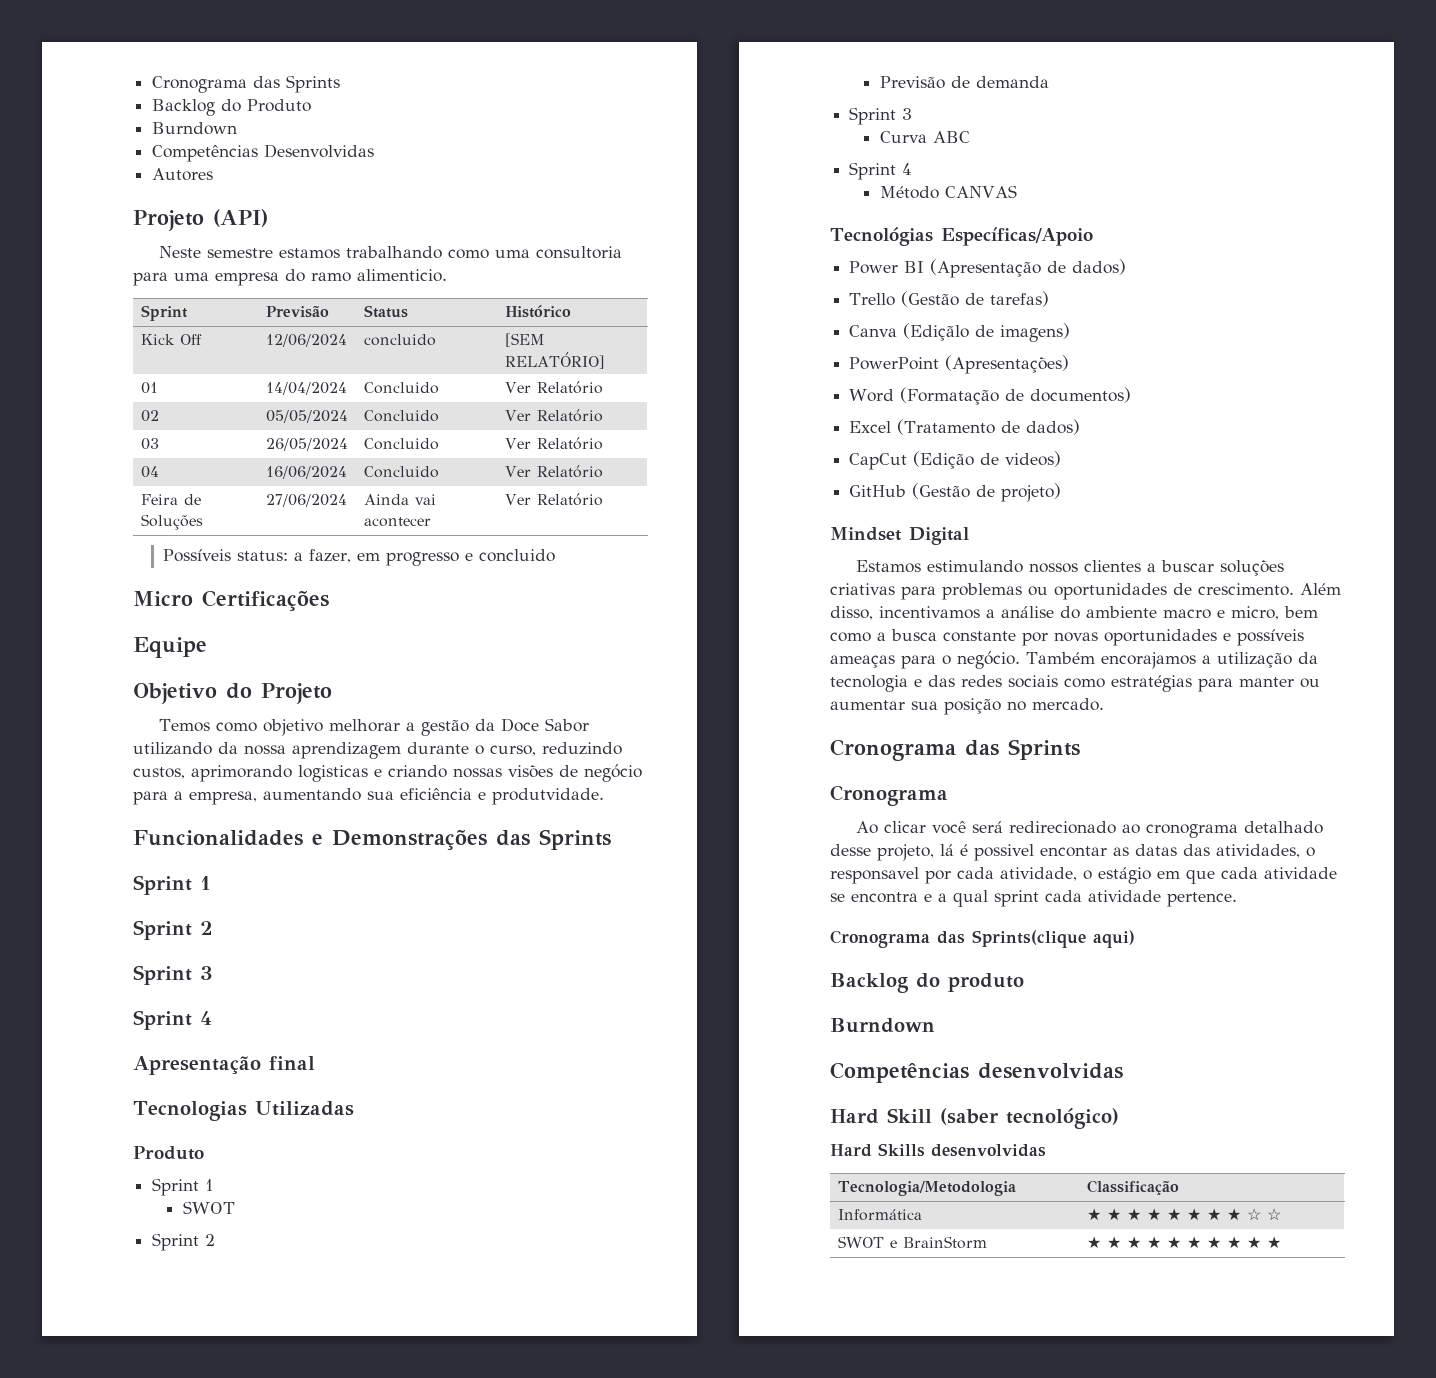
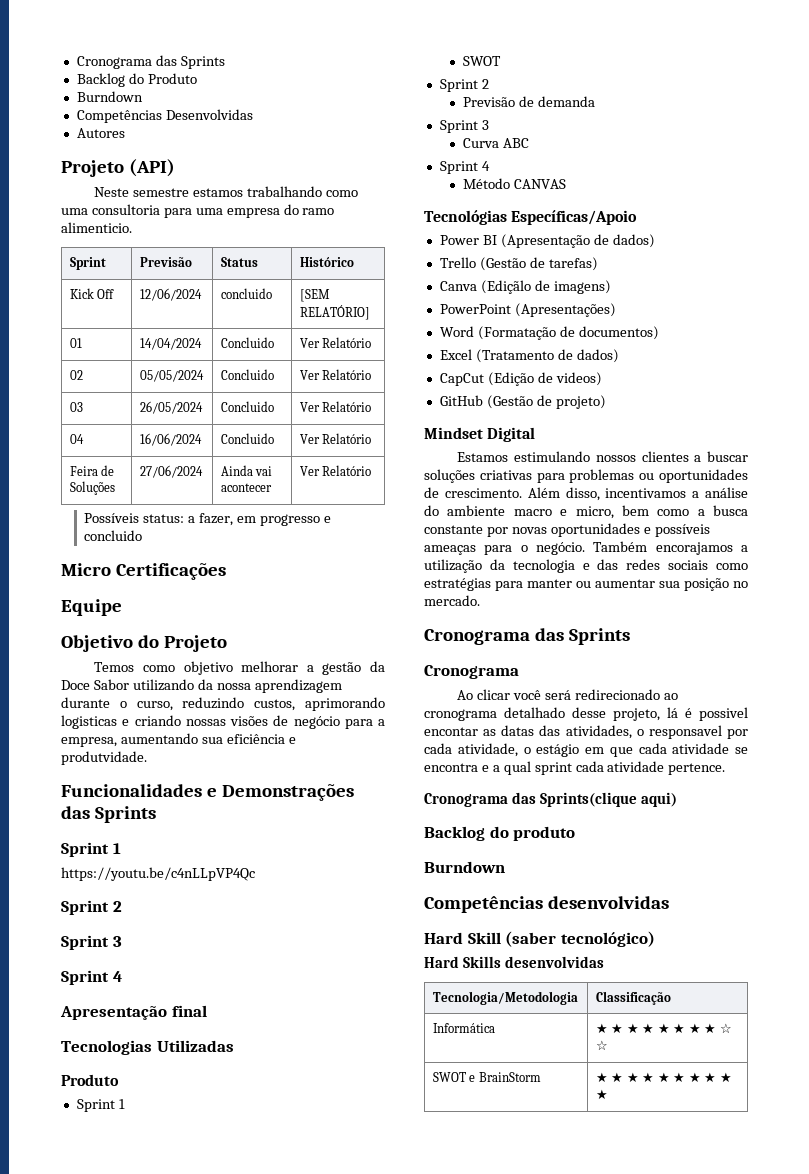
+ https://youtu.be/c4nLLpVP4Qc

